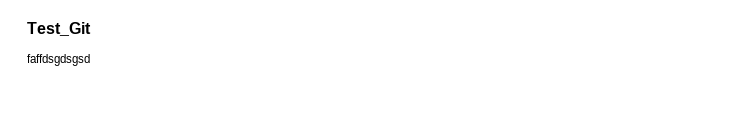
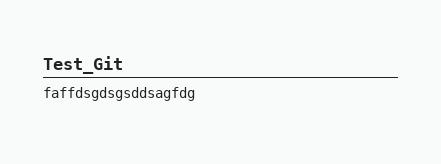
- faffdsgdsgsd
+ faffdsgdsgsddsagfdg

